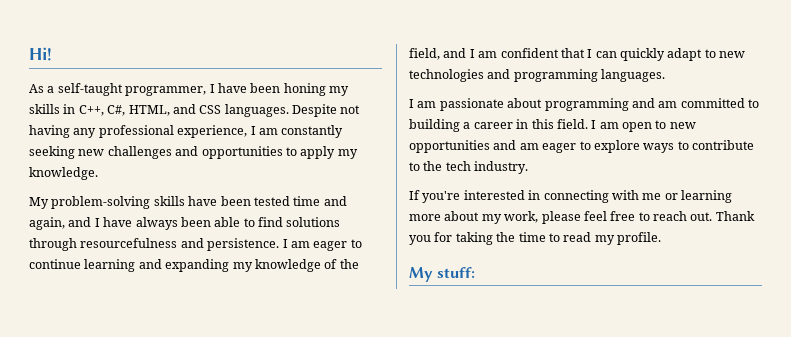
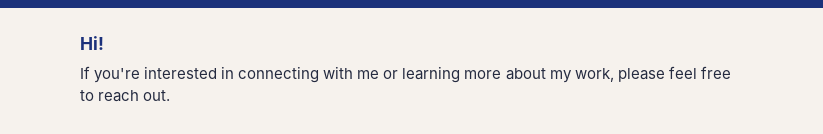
- As a self-taught programmer, I have been honing my skills in C++, C#, HTML, and CSS languages. Despite not having any professional experience, I am constantly seeking new challenges and opportunities to apply my knowledge.
- My problem-solving skills have been tested time and again, and I have always been able to find solutions through resourcefulness and persistence. I am eager to continue learning and expanding my knowledge of the field, and I am confident that I can quickly adapt to new technologies and programming languages.
- I am passionate about programming and am committed to building a career in this field. I am open to new opportunities and am eager to explore ways to contribute to the tech industry.
- Thank you for taking the time to read my profile.
- My stuff:

